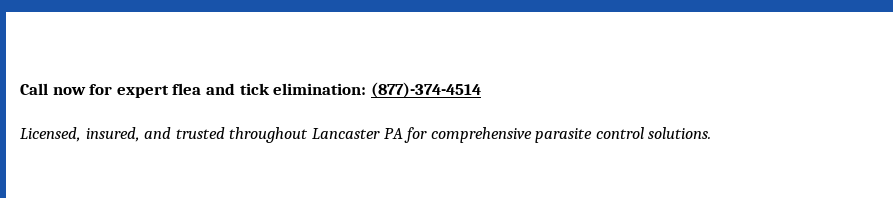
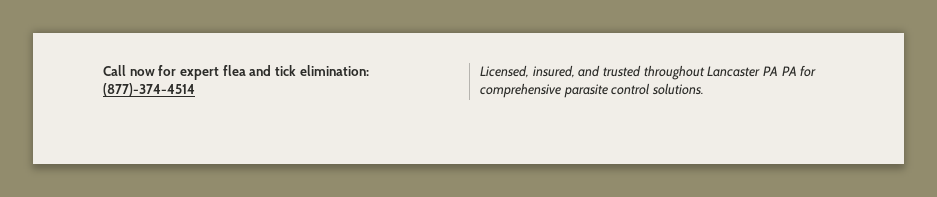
- Licensed, insured, and trusted throughout Lancaster PA for comprehensive parasite control solutions.
+ Licensed, insured, and trusted throughout Lancaster PA PA for comprehensive parasite control solutions.

